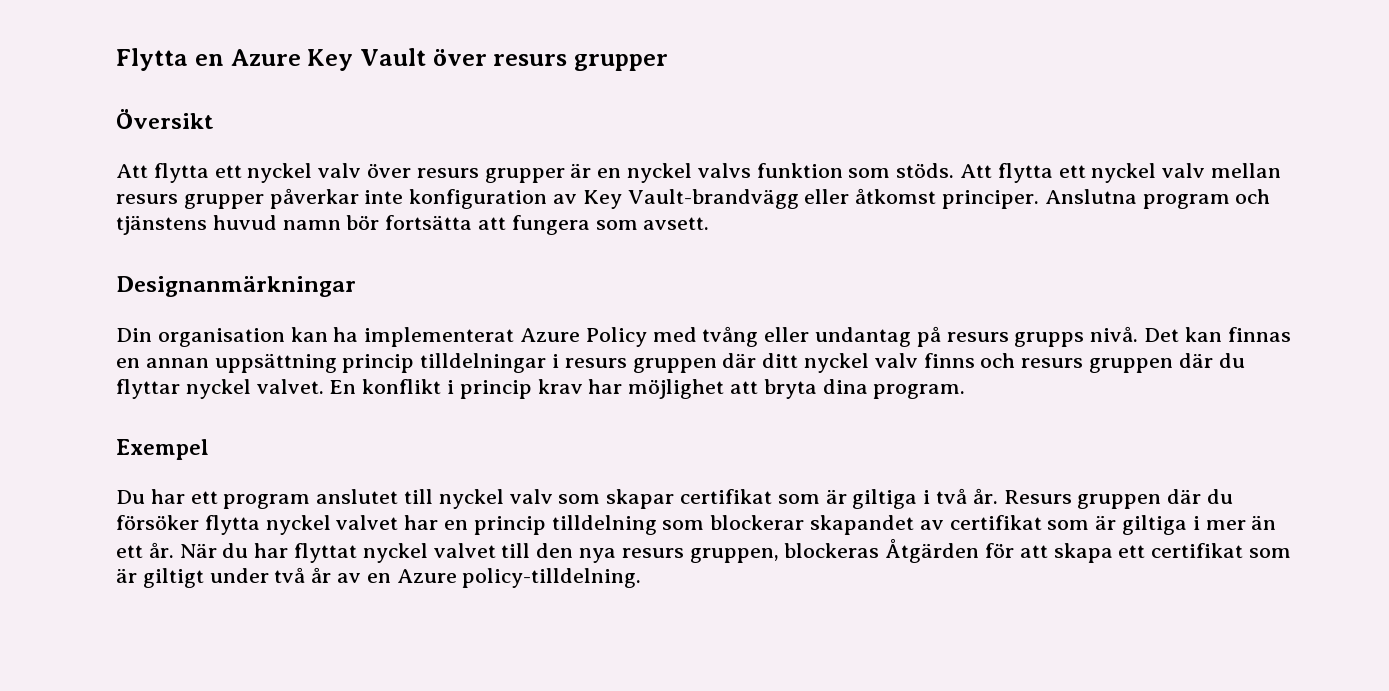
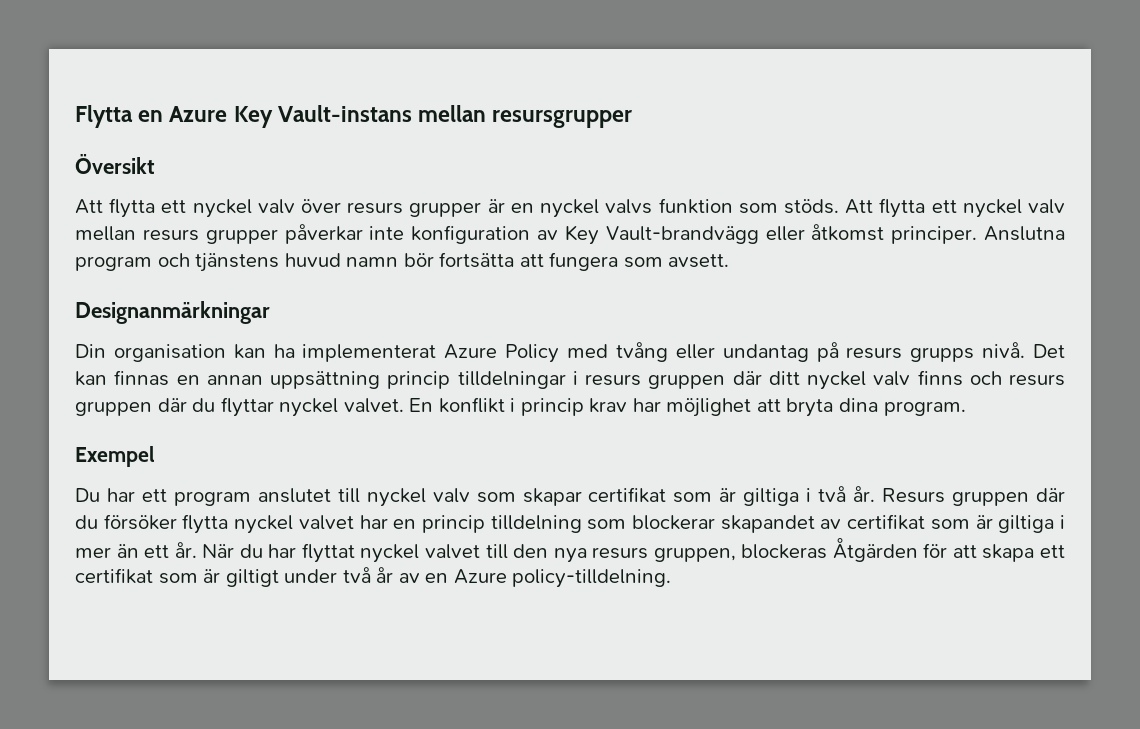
- Flytta en Azure Key Vault över resurs grupper
+ Flytta en Azure Key Vault-instans mellan resursgrupper

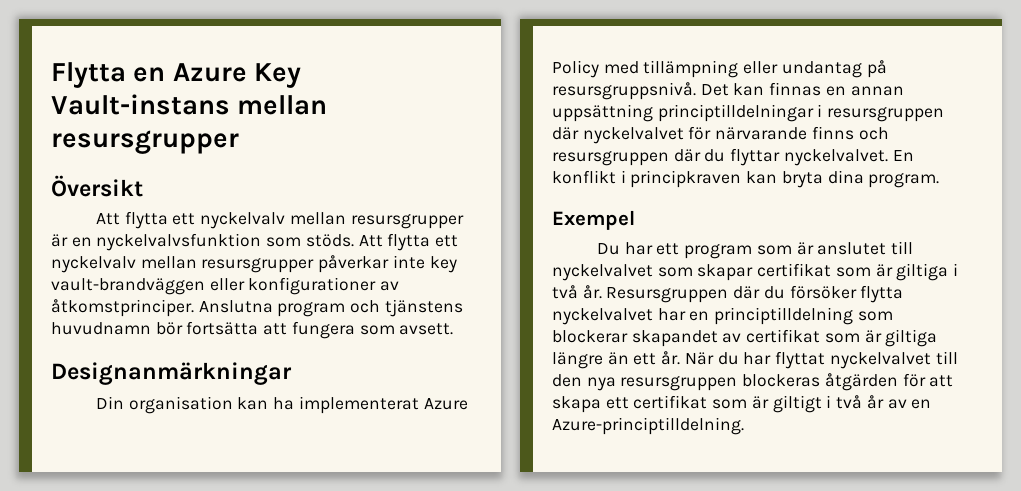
- Att flytta ett nyckel valv över resurs grupper är en nyckel valvs funktion som stöds.
+ Att flytta ett nyckelvalv mellan resursgrupper är en nyckelvalvsfunktion som stöds.
- Att flytta ett nyckel valv mellan resurs grupper påverkar inte konfiguration av Key Vault-brandvägg eller åtkomst principer.
+ Att flytta ett nyckelvalv mellan resursgrupper påverkar inte key vault-brandväggen eller konfigurationer av åtkomstprinciper.
- Anslutna program och tjänstens huvud namn bör fortsätta att fungera som avsett.
+ Anslutna program och tjänstens huvudnamn bör fortsätta att fungera som avsett.
- Din organisation kan ha implementerat Azure Policy med tvång eller undantag på resurs grupps nivå.
+ Din organisation kan ha implementerat Azure Policy med tillämpning eller undantag på resursgruppsnivå.
- Det kan finnas en annan uppsättning princip tilldelningar i resurs gruppen där ditt nyckel valv finns och resurs gruppen där du flyttar nyckel valvet.
+ Det kan finnas en annan uppsättning principtilldelningar i resursgruppen där nyckelvalvet för närvarande finns och resursgruppen där du flyttar nyckelvalvet.
- En konflikt i princip krav har möjlighet att bryta dina program.
+ En konflikt i principkraven kan bryta dina program.
- Du har ett program anslutet till nyckel valv som skapar certifikat som är giltiga i två år.
+ Du har ett program som är anslutet till nyckelvalvet som skapar certifikat som är giltiga i två år.
- Resurs gruppen där du försöker flytta nyckel valvet har en princip tilldelning som blockerar skapandet av certifikat som är giltiga i mer än ett år.
+ Resursgruppen där du försöker flytta nyckelvalvet har en principtilldelning som blockerar skapandet av certifikat som är giltiga längre än ett år.
- När du har flyttat nyckel valvet till den nya resurs gruppen, blockeras Åtgärden för att skapa ett certifikat som är giltigt under två år av en Azure policy-tilldelning.
+ När du har flyttat nyckelvalvet till den nya resursgruppen blockeras åtgärden för att skapa ett certifikat som är giltigt i två år av en Azure-principtilldelning.

